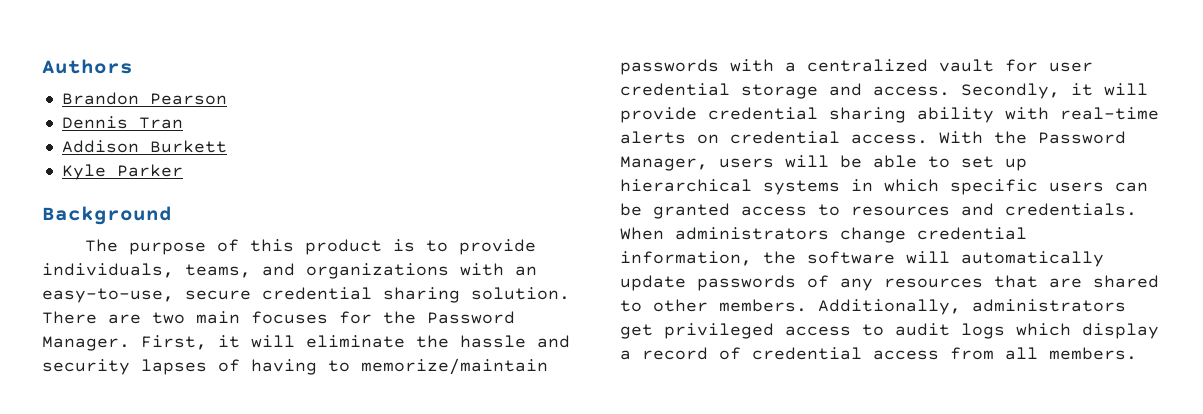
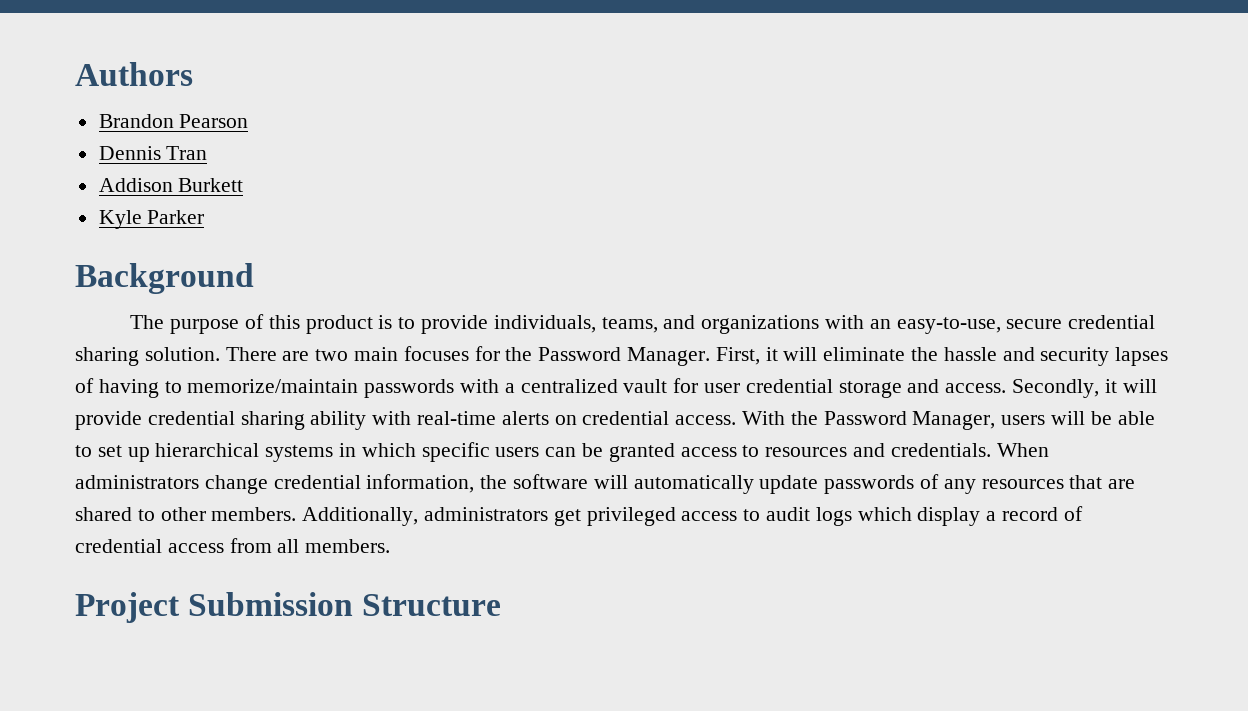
+ Project Submission Structure

